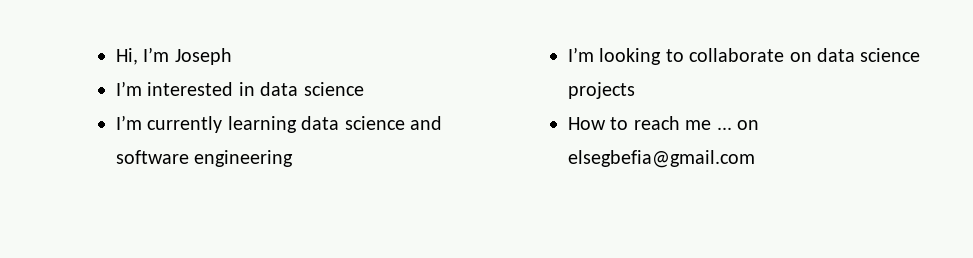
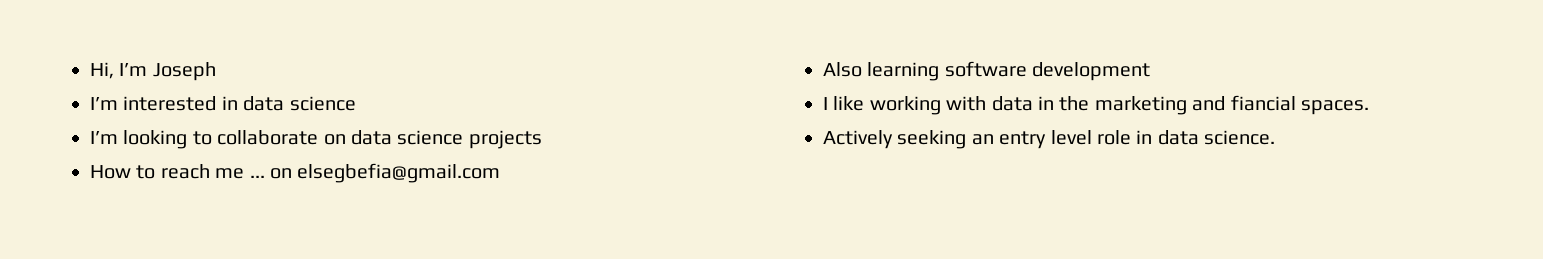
- I’m currently learning data science and software engineering
+ Also learning software development
+ I like working with data in the marketing and fiancial spaces.
+ Actively seeking an entry level role in data science.

